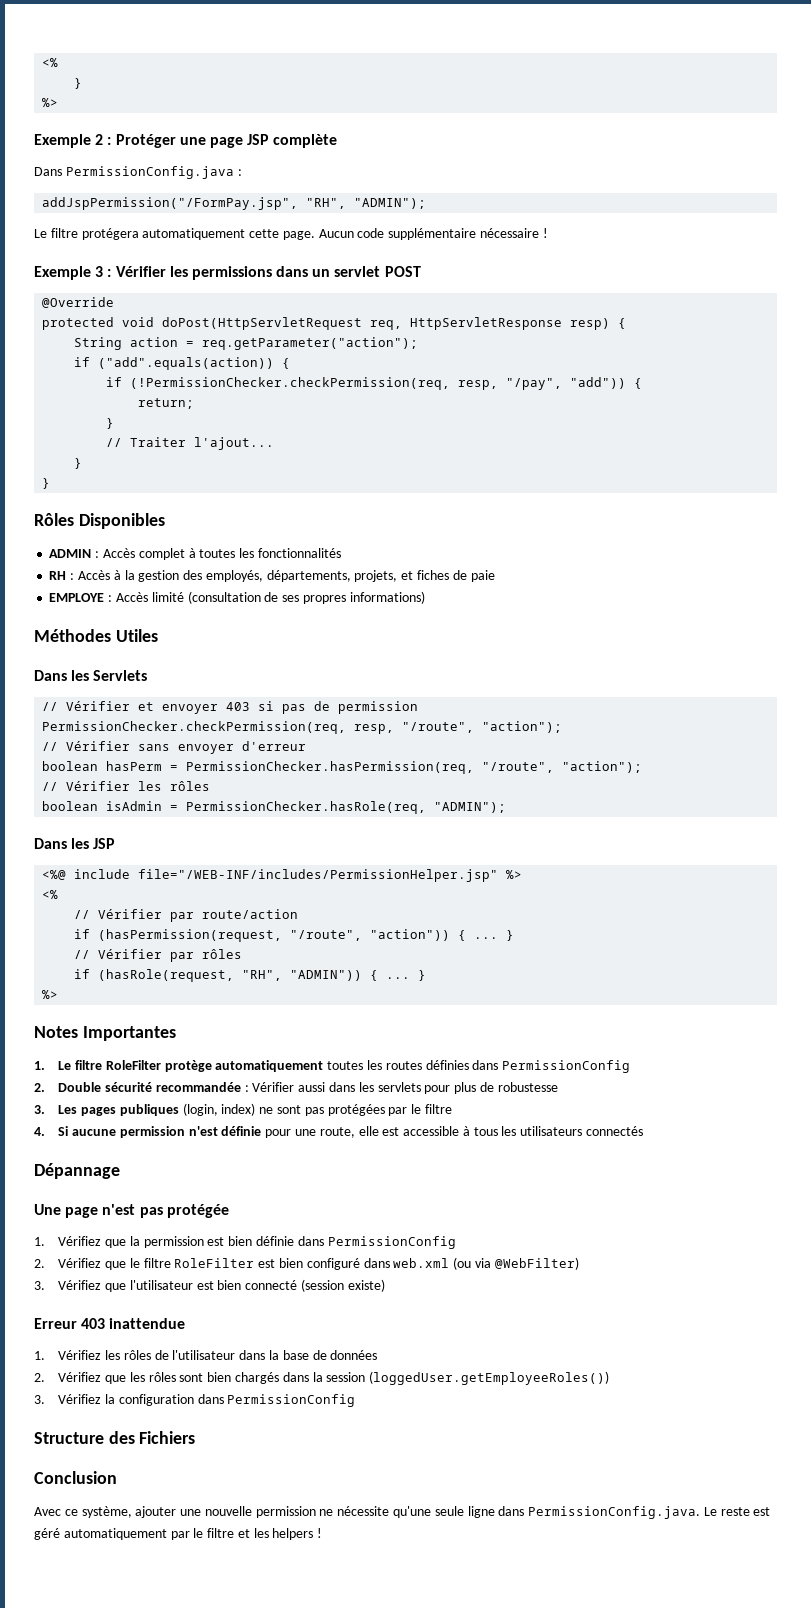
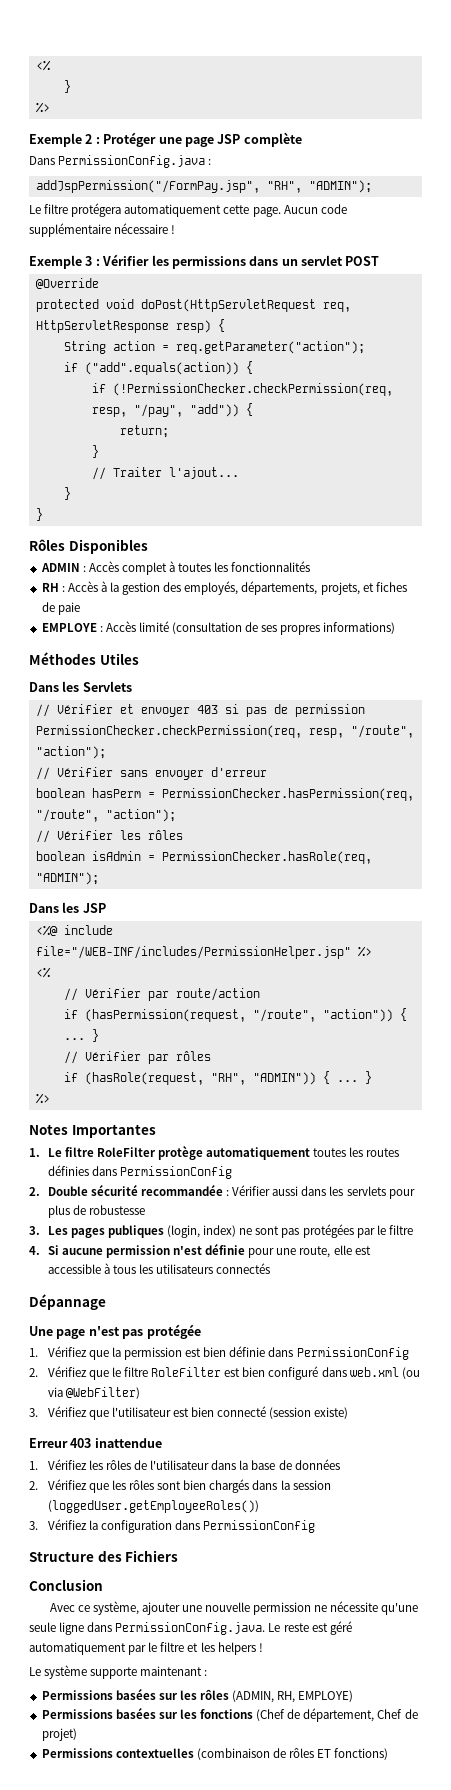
+ Le système supporte maintenant :
+ Permissions basées sur les rôles (ADMIN, RH, EMPLOYE)
+ Permissions basées sur les fonctions (Chef de département, Chef de projet)
+ Permissions contextuelles (combinaison de rôles ET fonctions)

